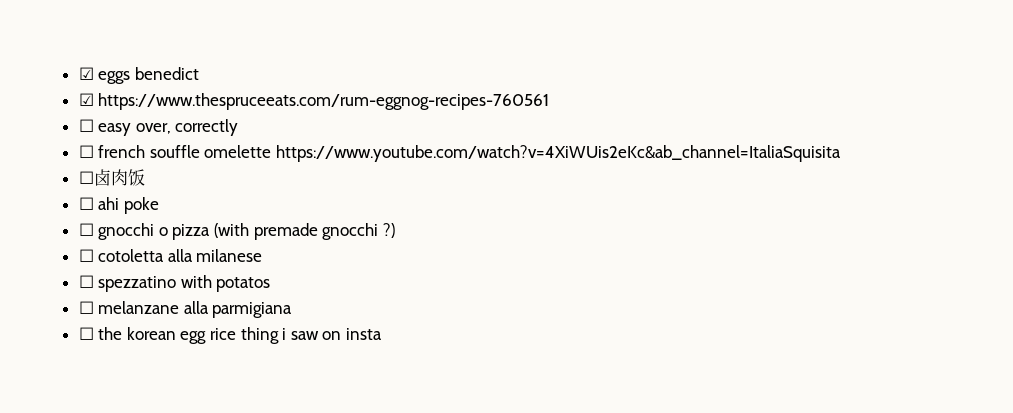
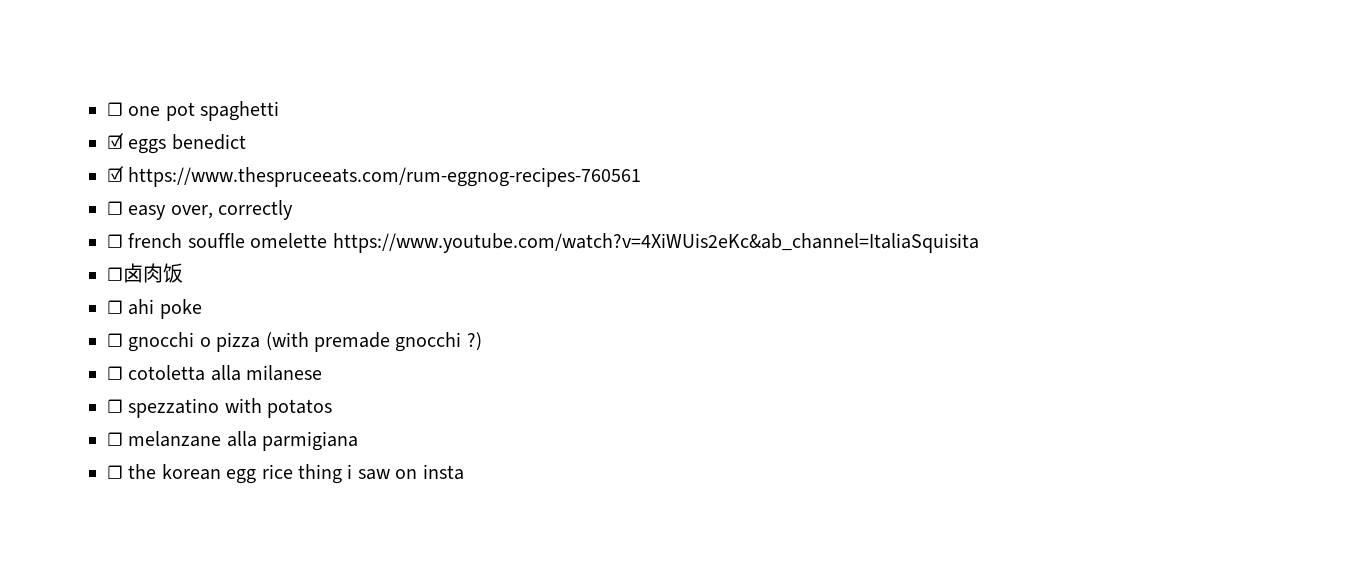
+ ☐ one pot spaghetti

